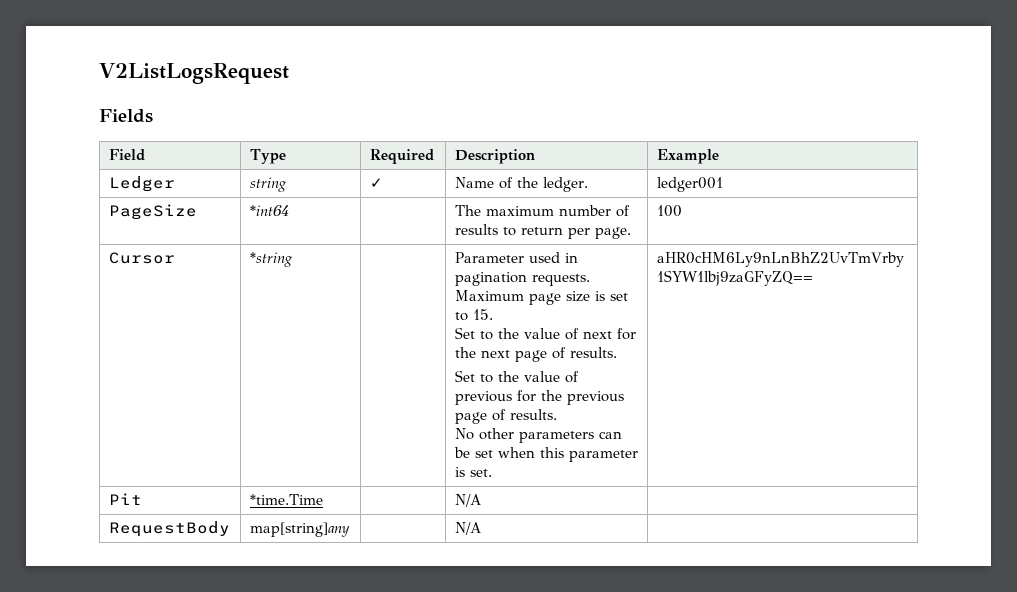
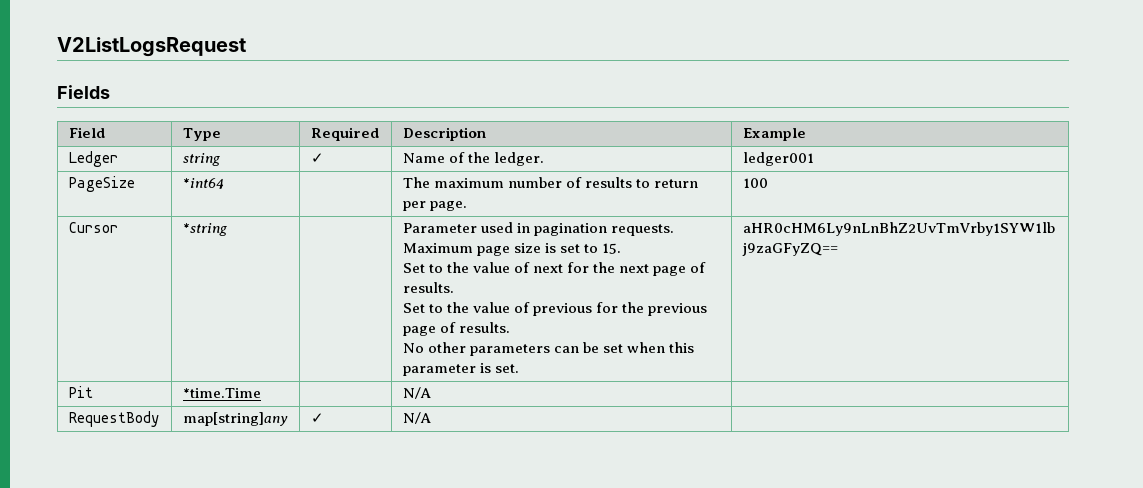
- RequestBody | map[string]any | | N/A |
+ RequestBody | map[string]any | ✓ | N/A |

